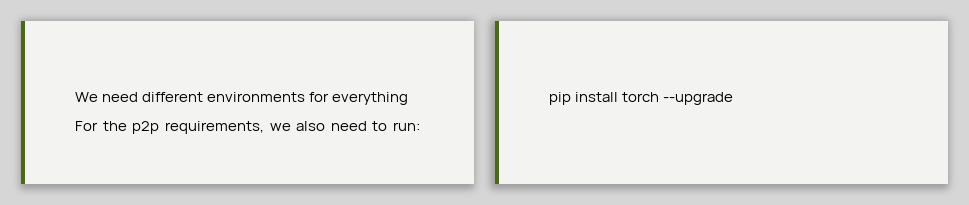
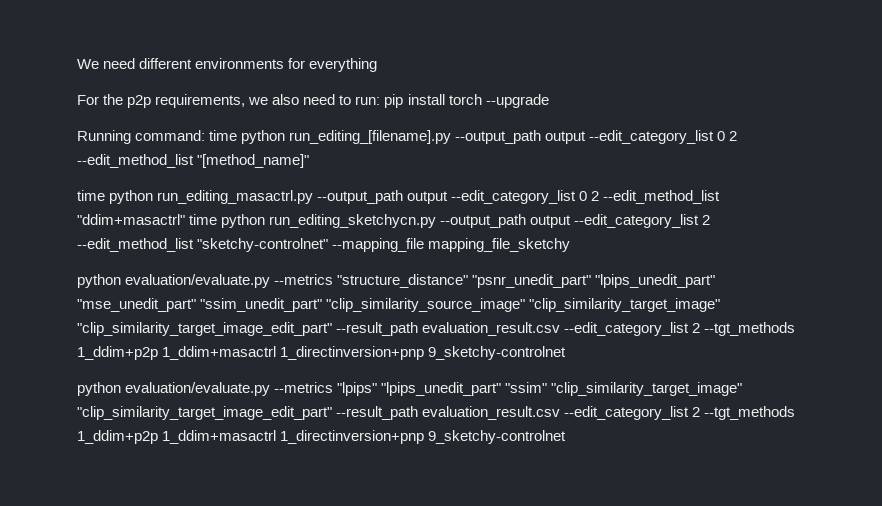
+ Running command: time python run_editing_[filename].py --output_path output --edit_category_list 0 2 --edit_method_list "[method_name]"
+ time python run_editing_masactrl.py --output_path output --edit_category_list 0 2 --edit_method_list "ddim+masactrl" time python run_editing_sketchycn.py --output_path output --edit_category_list 2 --edit_method_list "sketchy-controlnet" --mapping_file mapping_file_sketchy
+ python evaluation/evaluate.py --metrics "structure_distance" "psnr_unedit_part" "lpips_unedit_part" "mse_unedit_part" "ssim_unedit_part" "clip_similarity_source_image" "clip_similarity_target_image" "clip_similarity_target_image_edit_part" --result_path evaluation_result.csv --edit_category_list 2 --tgt_methods 1_ddim+p2p 1_ddim+masactrl 1_directinversion+pnp 9_sketchy-controlnet
+ python evaluation/evaluate.py --metrics "lpips" "lpips_unedit_part" "ssim" "clip_similarity_target_image" "clip_similarity_target_image_edit_part" --result_path evaluation_result.csv --edit_category_list 2 --tgt_methods 1_ddim+p2p 1_ddim+masactrl 1_directinversion+pnp 9_sketchy-controlnet

